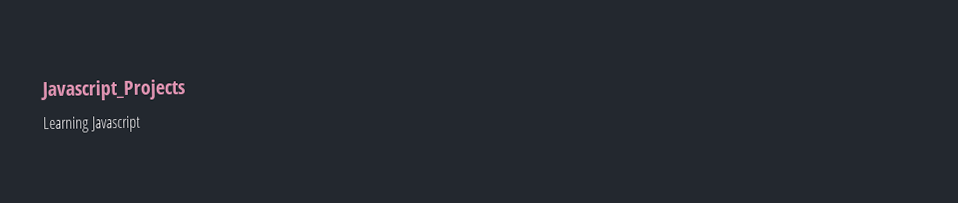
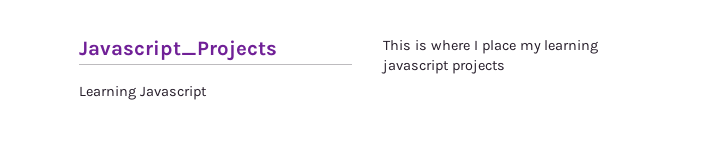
+ This is where I place my learning javascript projects

